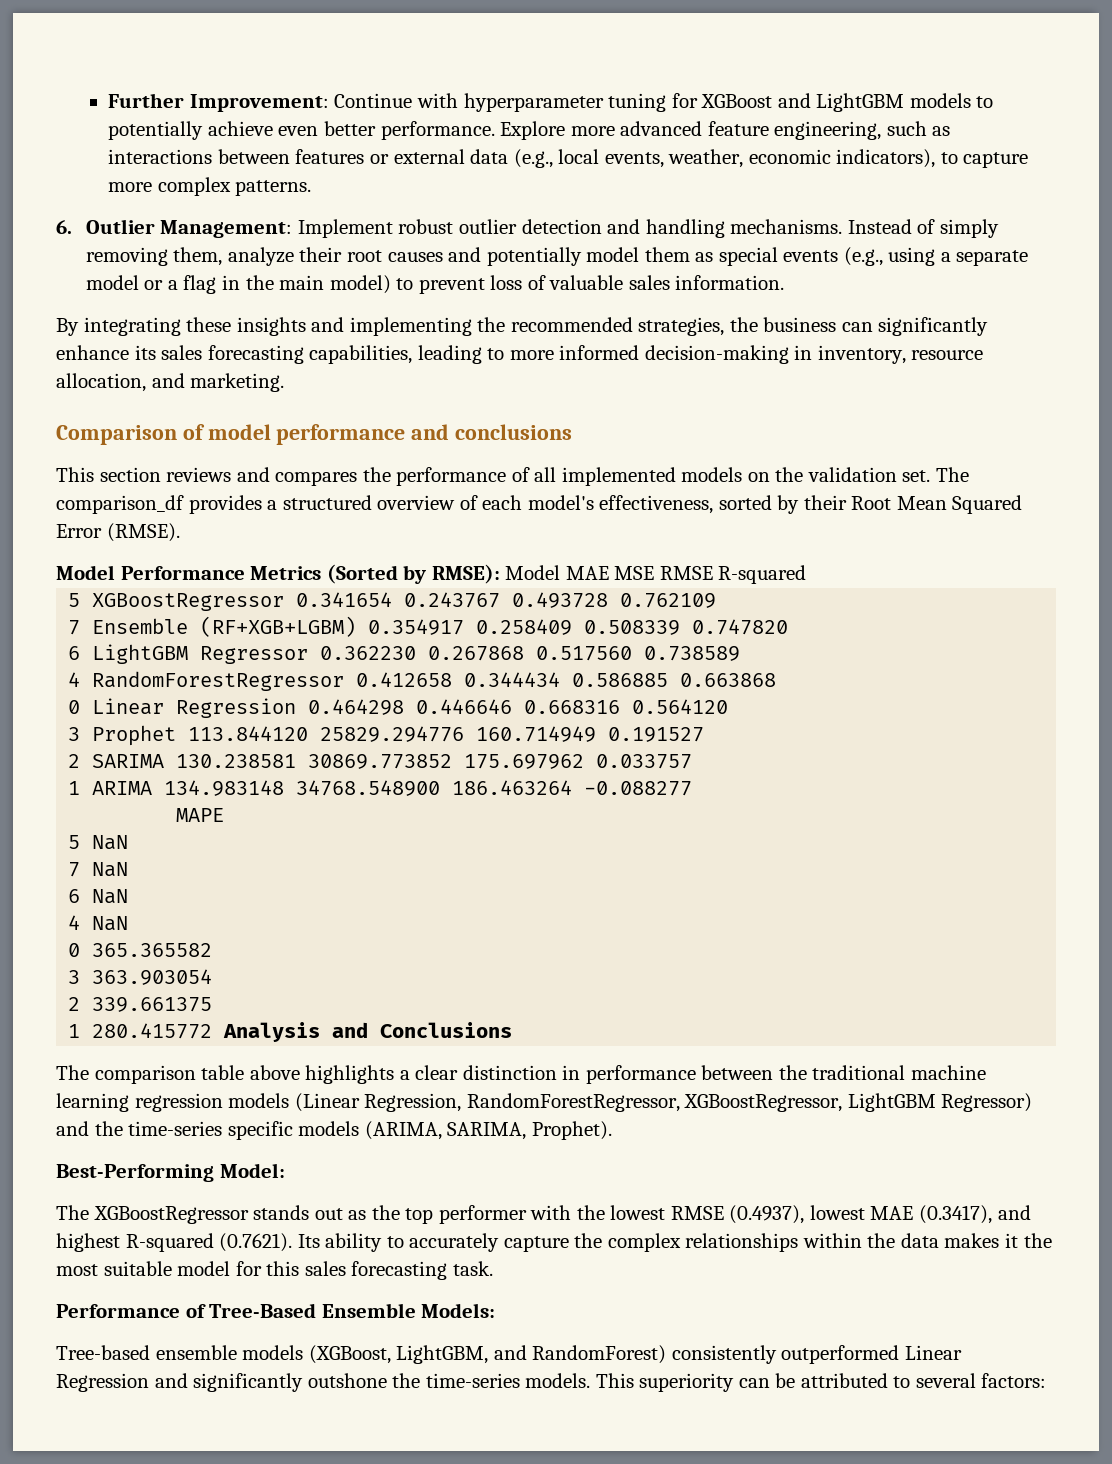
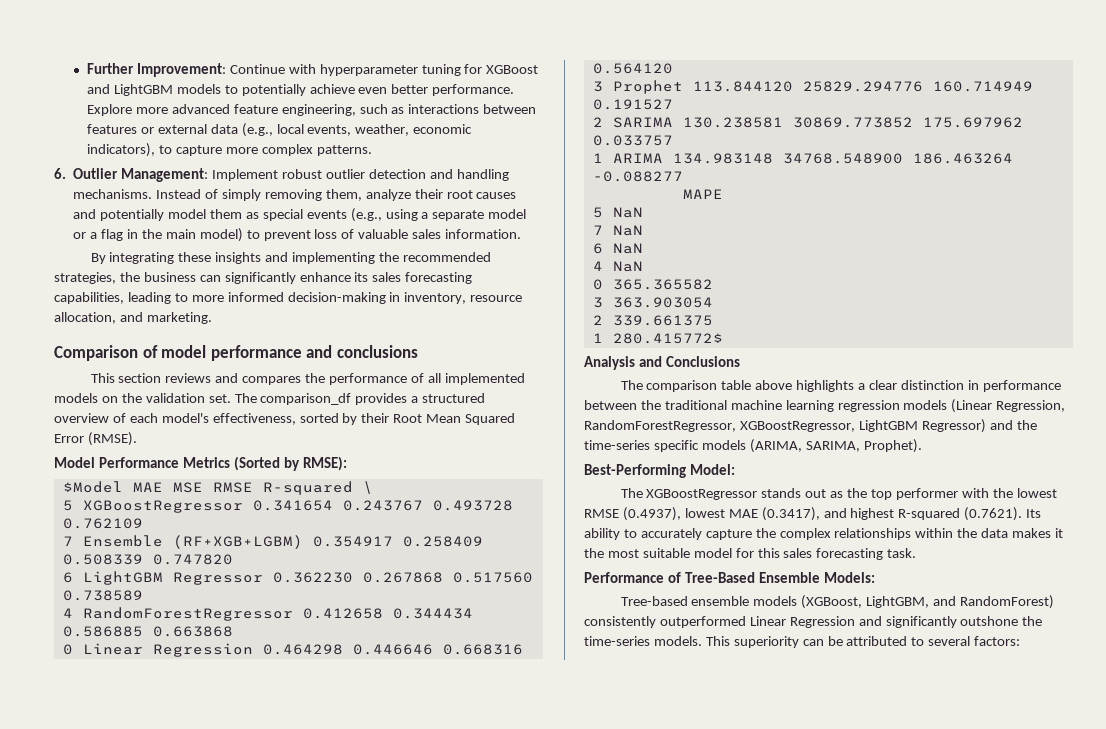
- Model Performance Metrics (Sorted by RMSE): Model MAE MSE RMSE R-squared
+ Model Performance Metrics (Sorted by RMSE):
+ $Model MAE MSE RMSE R-squared \
- 1 280.415772 Analysis and Conclusions
+ 1 280.415772$
+ Analysis and Conclusions

